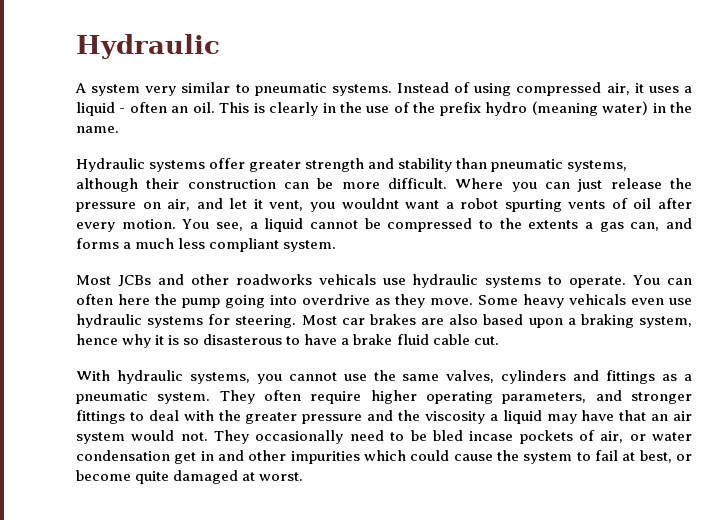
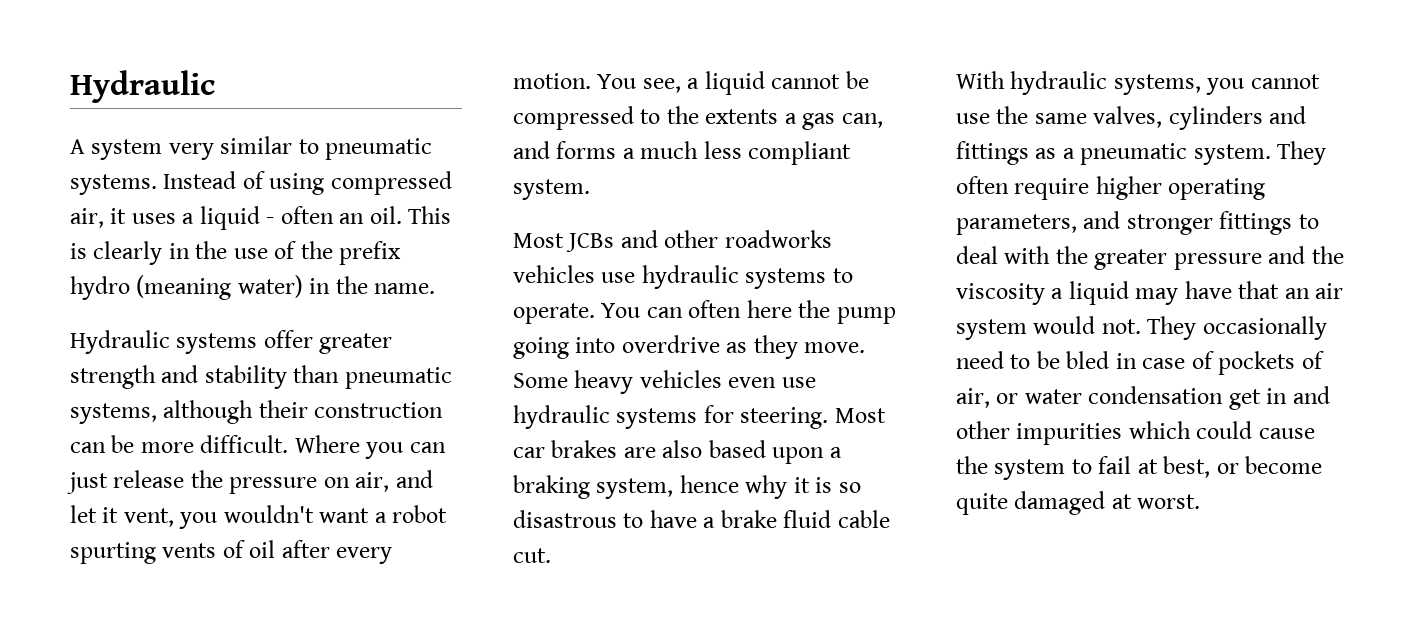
- Where you can just release the pressure on air, and let it vent, you wouldnt want a robot spurting vents of oil after every motion.
+ Where you can just release the pressure on air, and let it vent, you wouldn't want a robot spurting vents of oil after every motion.
- Most JCBs and other roadworks vehicals use hydraulic systems to operate.
+ Most JCBs and other roadworks vehicles use hydraulic systems to operate.
- Some heavy vehicals even use hydraulic systems for steering.
+ Some heavy vehicles even use hydraulic systems for steering.
- Most car brakes are also based upon a braking system, hence why it is so disasterous to have a brake fluid cable cut.
+ Most car brakes are also based upon a braking system, hence why it is so disastrous to have a brake fluid cable cut.
- They occasionally need to be bled incase pockets of air, or water condensation get in and other impurities which could cause the system to fail at best, or become quite damaged at worst.
+ They occasionally need to be bled in case of pockets of air, or water condensation get in and other impurities which could cause the system to fail at best, or become quite damaged at worst.

